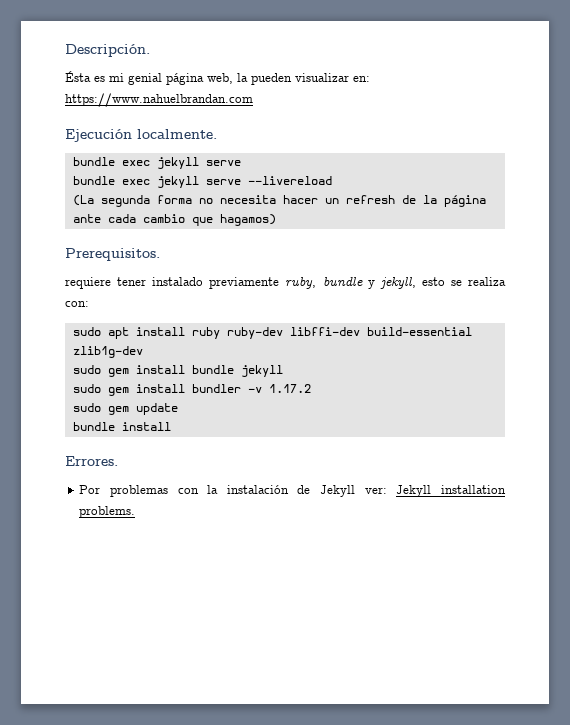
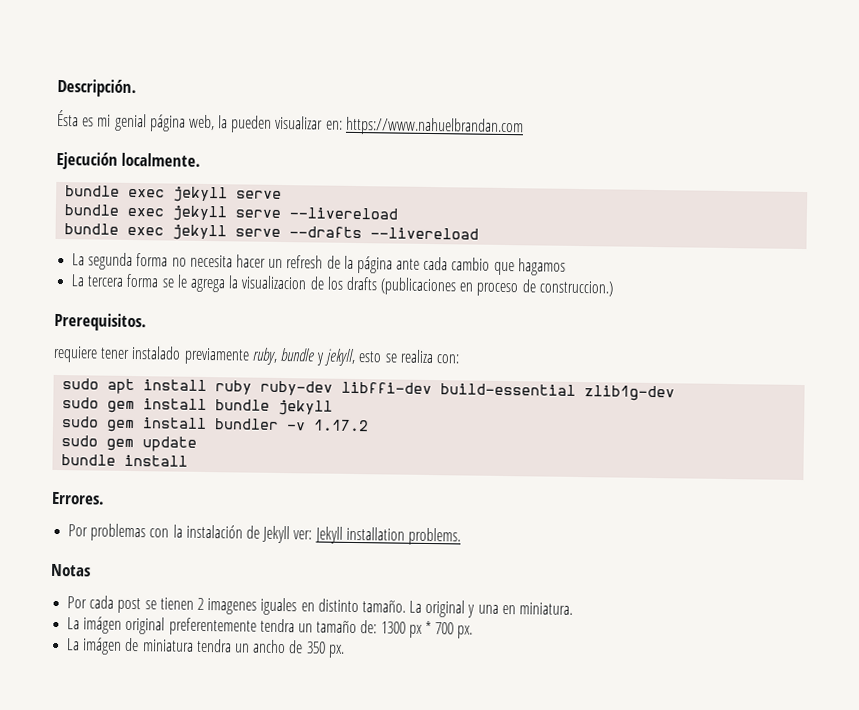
- (La segunda forma no necesita hacer un refresh de la página ante cada cambio que hagamos)
+ bundle exec jekyll serve --drafts --livereload
+ La segunda forma no necesita hacer un refresh de la página ante cada cambio que hagamos
+ La tercera forma se le agrega la visualizacion de los drafts (publicaciones en proceso de construccion.)
+ Notas
+ Por cada post se tienen 2 imagenes iguales en distinto tamaño. La original y una en miniatura.
+ La imágen original preferentemente tendra un tamaño de: 1300 px * 700 px.
+ La imágen de miniatura tendra un ancho de 350 px.

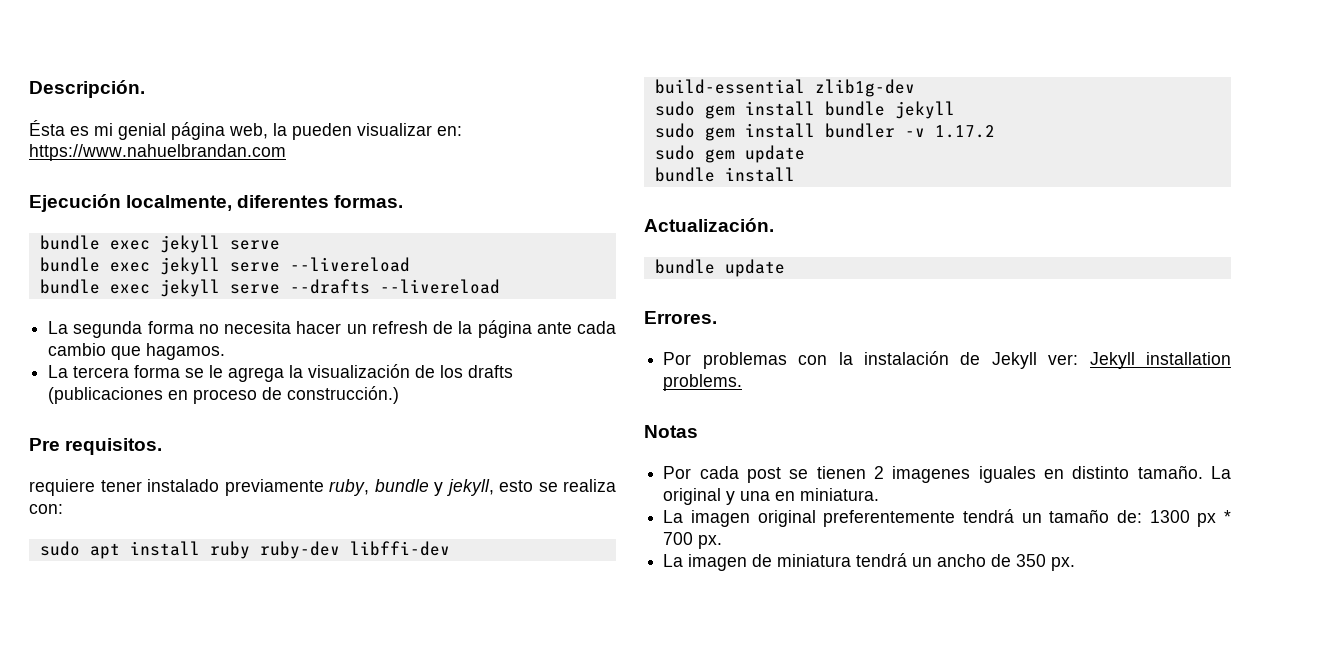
- Ejecución localmente.
+ Ejecución localmente, diferentes formas.
- La segunda forma no necesita hacer un refresh de la página ante cada cambio que hagamos
+ La segunda forma no necesita hacer un refresh de la página ante cada cambio que hagamos.
- La tercera forma se le agrega la visualizacion de los drafts (publicaciones en proceso de construccion.)
- Prerequisitos.
+ La tercera forma se le agrega la visualización de los drafts (publicaciones en proceso de construcción.)
+ Pre requisitos.
+ Actualización.
+ bundle update
- La imágen original preferentemente tendra un tamaño de: 1300 px * 700 px.
+ La imagen original preferentemente tendrá un tamaño de: 1300 px * 700 px.
- La imágen de miniatura tendra un ancho de 350 px.
+ La imagen de miniatura tendrá un ancho de 350 px.

